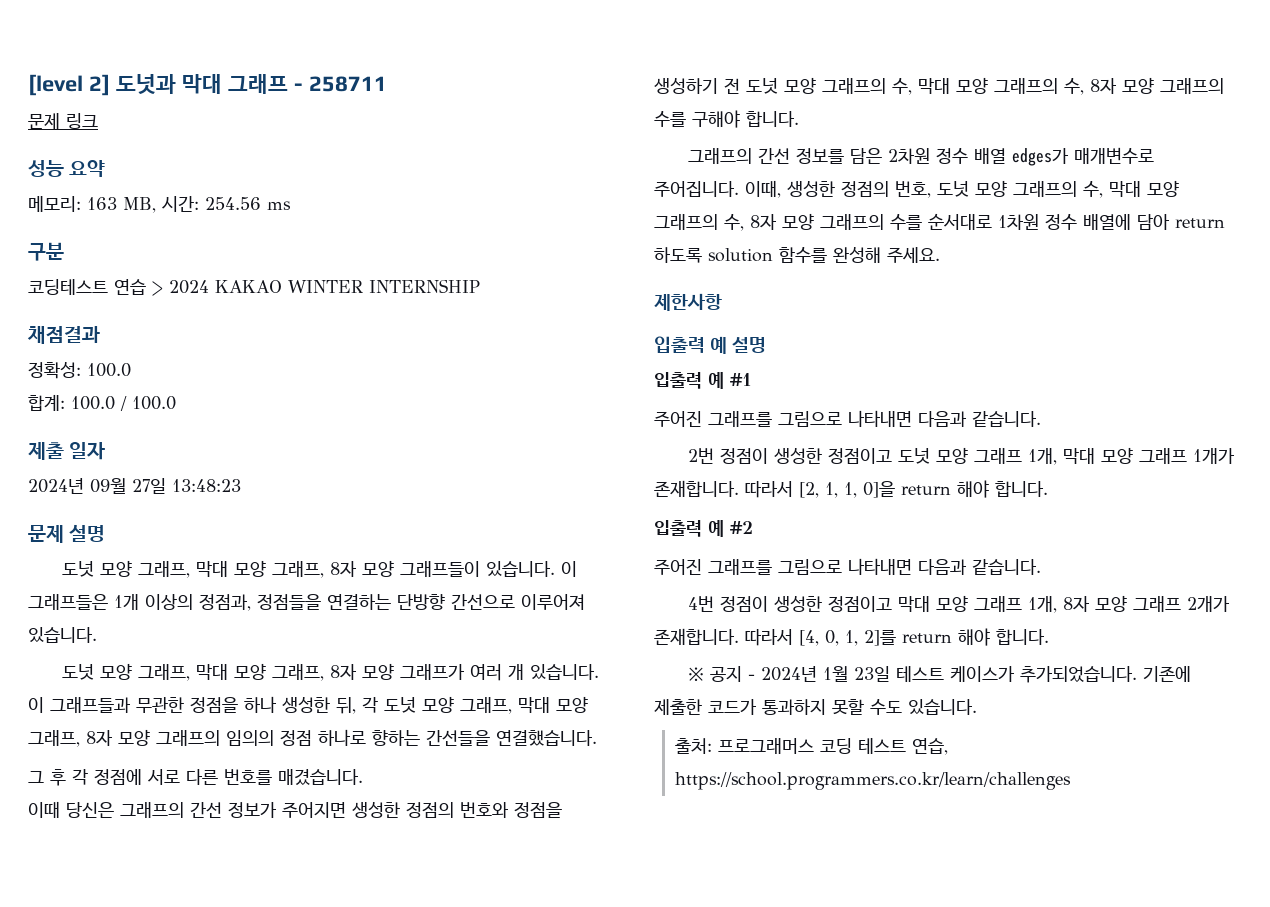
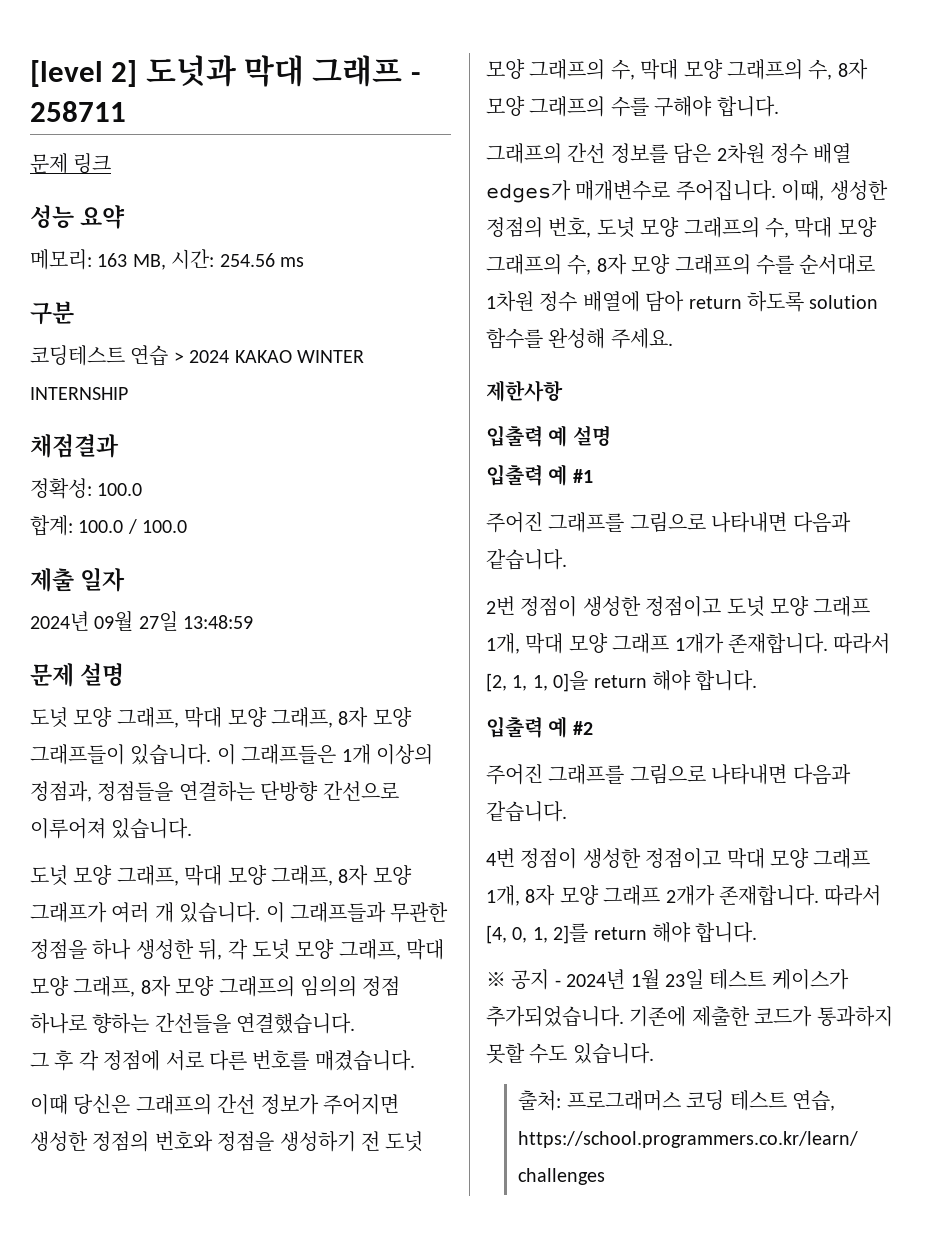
- 2024년 09월 27일 13:48:23
+ 2024년 09월 27일 13:48:59

